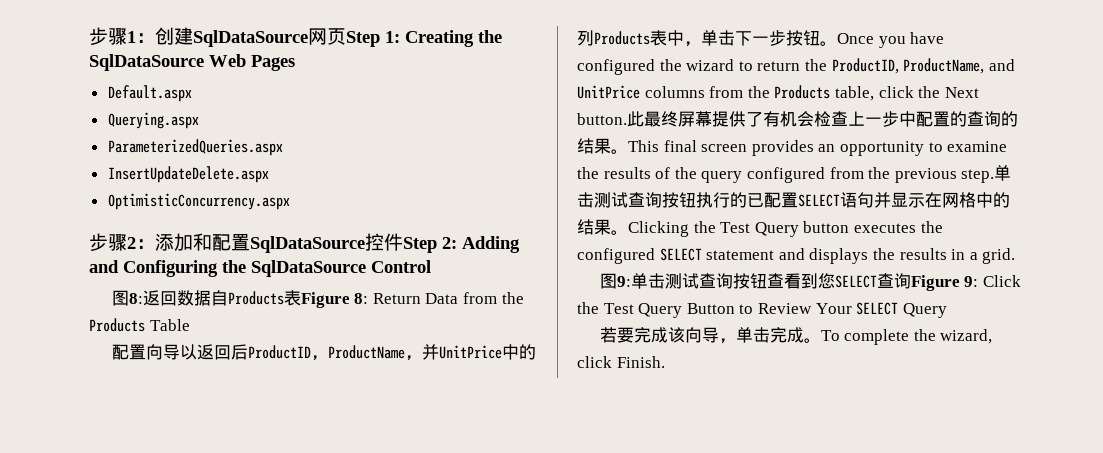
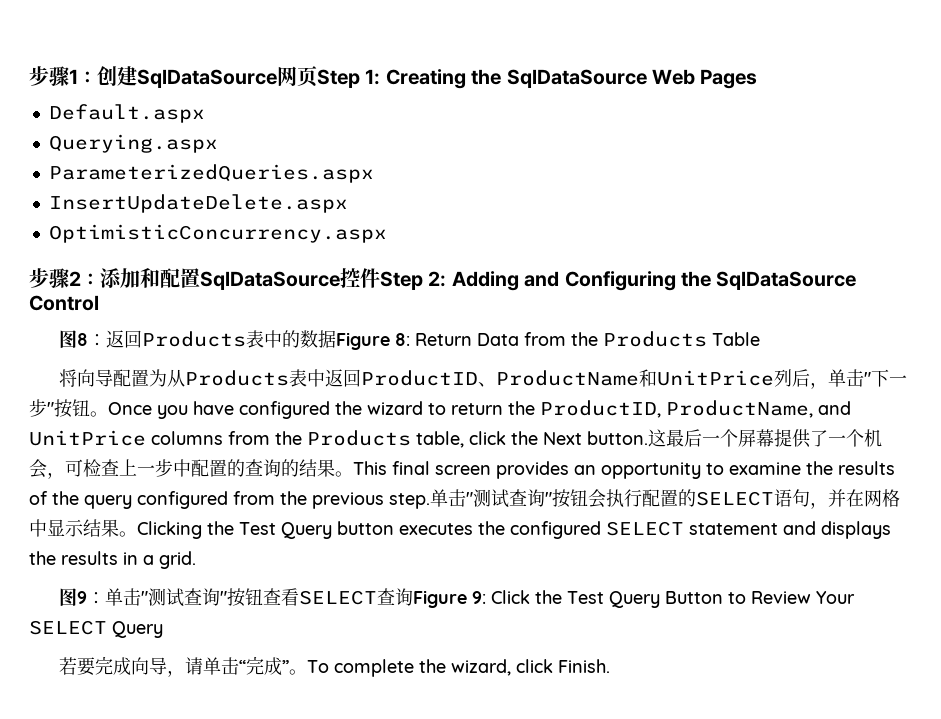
- 图8:返回数据自Products表Figure 8: Return Data from the Products Table
+ 图8：返回Products表中的数据Figure 8: Return Data from the Products Table
- 配置向导以返回后ProductID，ProductName，并UnitPrice中的列Products表中，单击下一步按钮。
+ 将向导配置为从Products表中返回ProductID、ProductName和UnitPrice列后，单击"下一步"按钮。
- 此最终屏幕提供了有机会检查上一步中配置的查询的结果。
+ 这最后一个屏幕提供了一个机会，可检查上一步中配置的查询的结果。
- 单击测试查询按钮执行的已配置SELECT语句并显示在网格中的结果。
+ 单击"测试查询"按钮会执行配置的SELECT语句，并在网格中显示结果。
- 图9:单击测试查询按钮查看到您SELECT查询Figure 9: Click the Test Query Button to Review Your SELECT Query
+ 图9：单击"测试查询"按钮查看SELECT查询Figure 9: Click the Test Query Button to Review Your SELECT Query
- 若要完成该向导，单击完成。
+ 若要完成向导，请单击“完成”。

